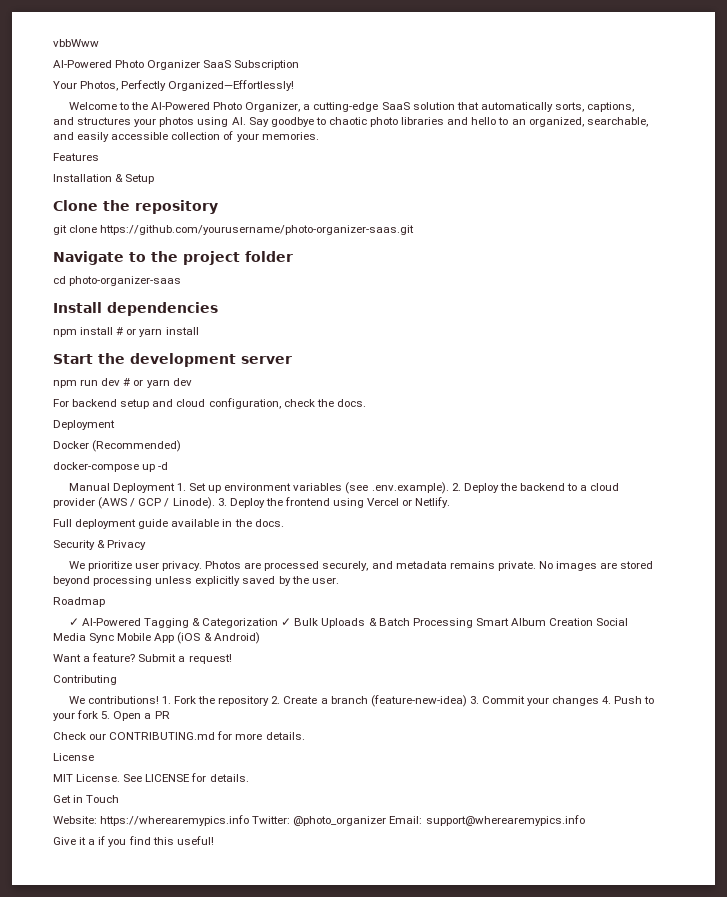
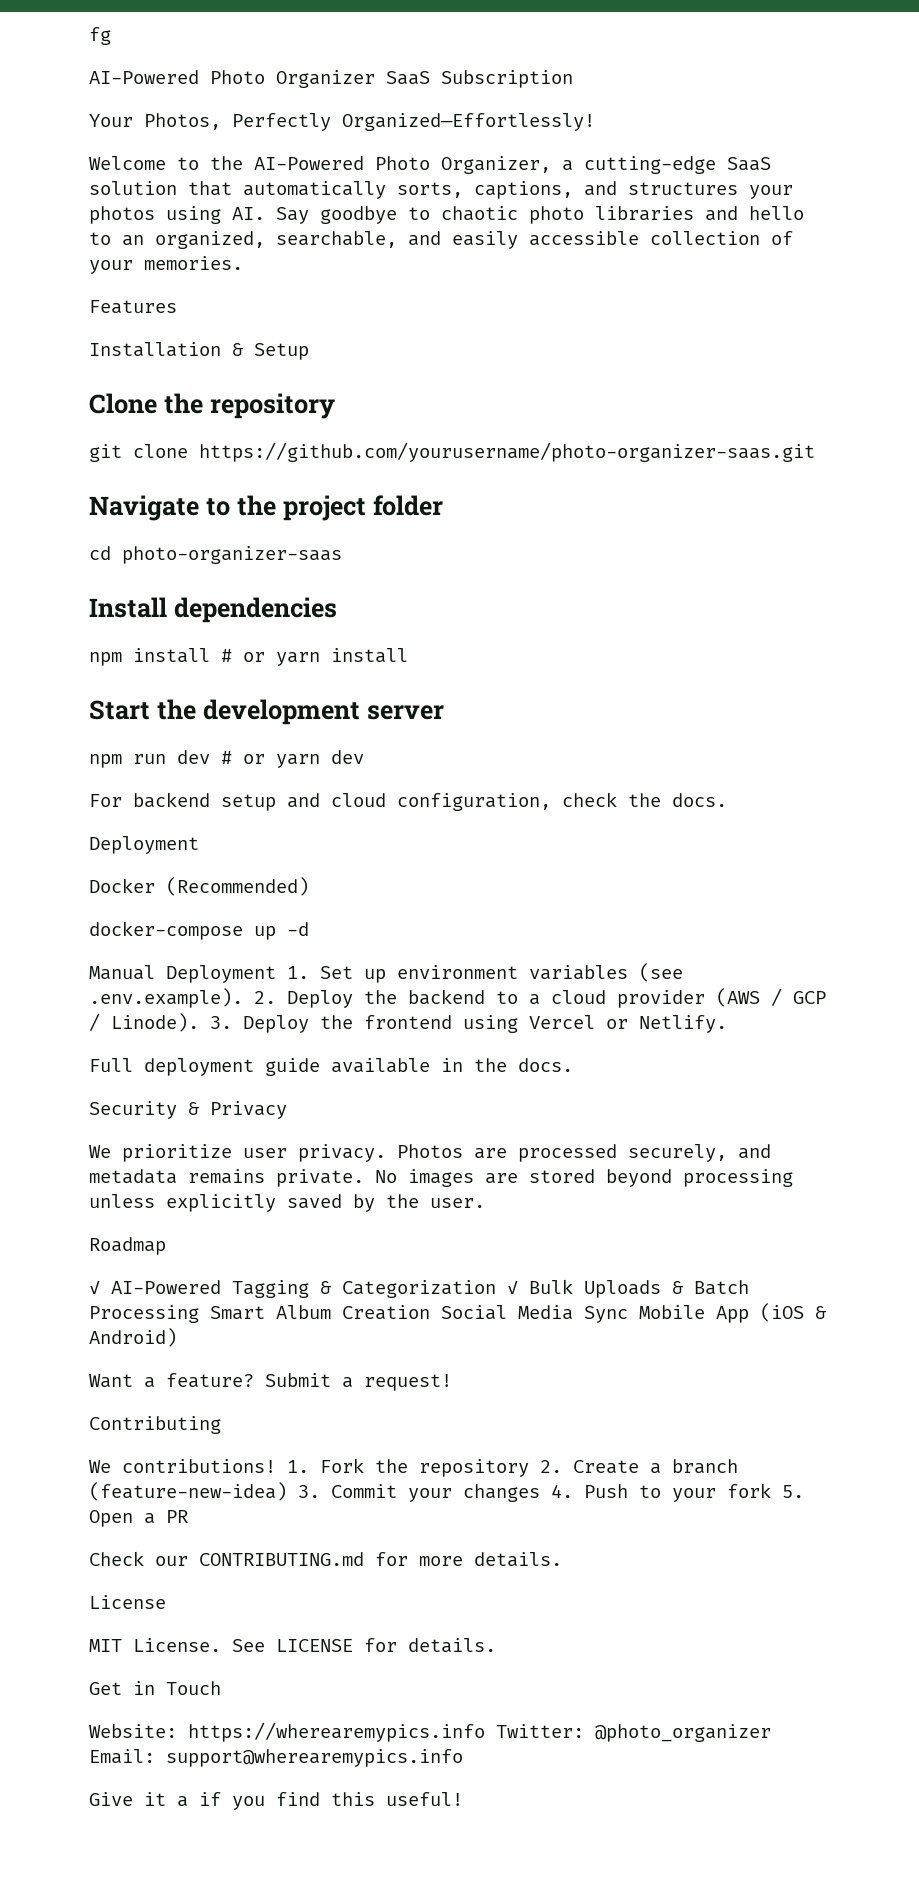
- vbbWww
+ fg

